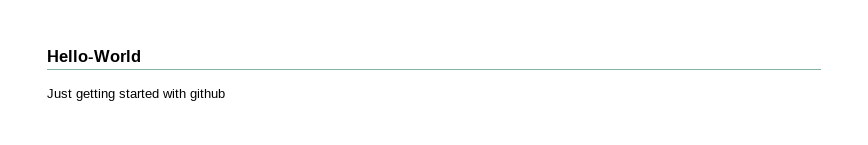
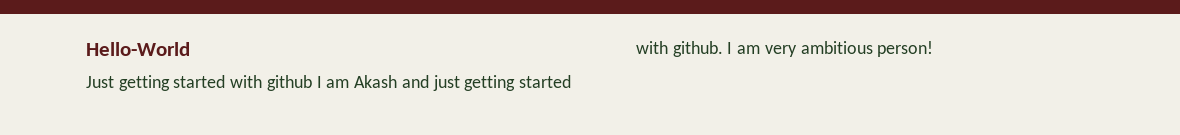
- Just getting started with github
+ Just getting started with github I am Akash and just getting started with github. I am very ambitious person!

